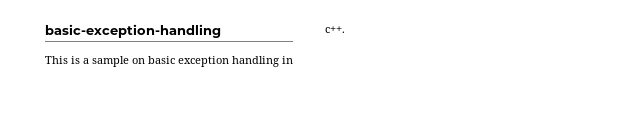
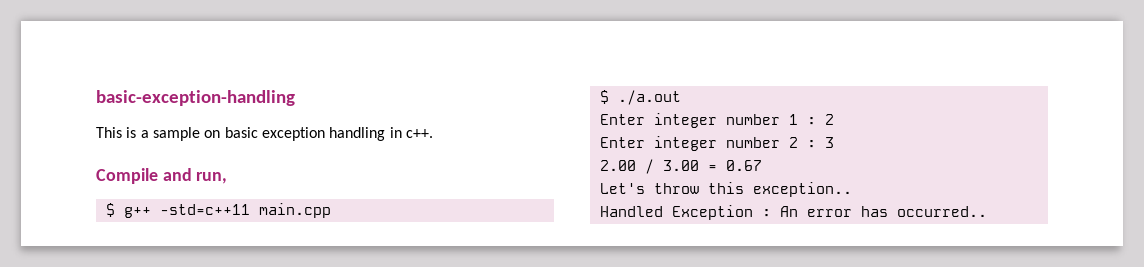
+ Compile and run,
+ $ g++ -std=c++11 main.cpp
+ $ ./a.out
+ Enter integer number 1 : 2
+ Enter integer number 2 : 3
+ 2.00 / 3.00 = 0.67
+ Let's throw this exception..
+ Handled Exception : An error has occurred..

